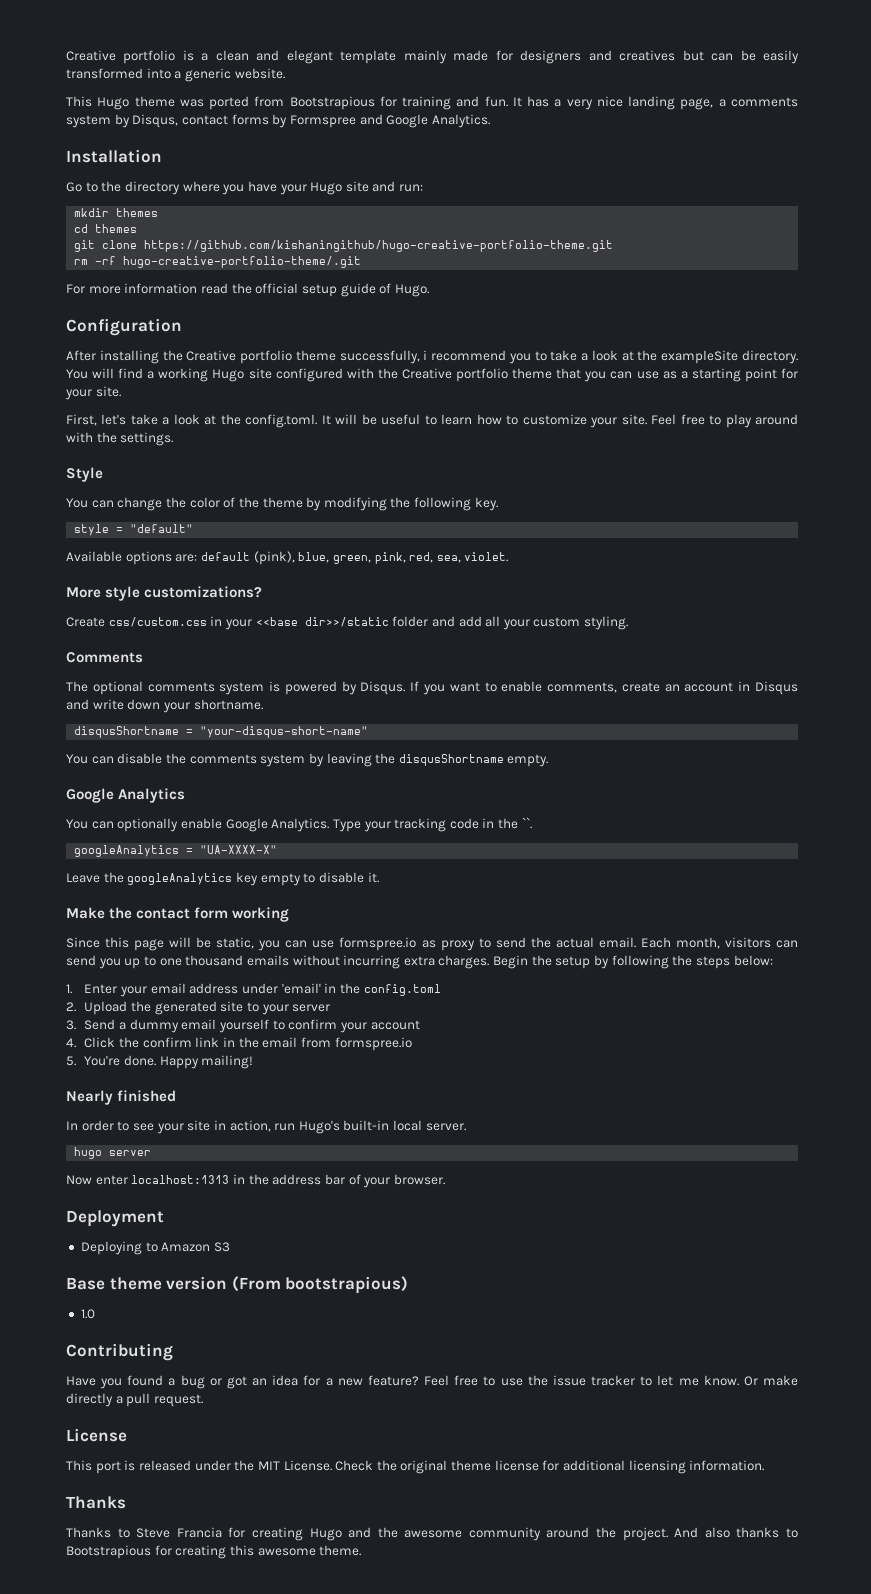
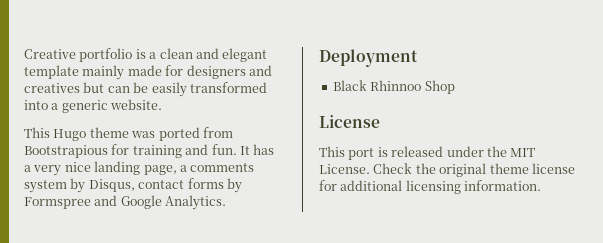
- Installation
- Go to the directory where you have your Hugo site and run:
- mkdir themes
- cd themes
- git clone https://github.com/kishaningithub/hugo-creative-portfolio-theme.git
- rm -rf hugo-creative-portfolio-theme/.git
- For more information read the official setup guide of Hugo.
- Configuration
- After installing the Creative portfolio theme successfully, i recommend you to take a look at the exampleSite directory. You will find a working Hugo site configured with the Creative portfolio theme that you can use as a starting point for your site.
- First, let's take a look at the config.toml. It will be useful to learn how to customize your site. Feel free to play around with the settings.
- Style
- You can change the color of the theme by modifying the following key.
- style = "default"
- Available options are: default (pink), blue, green, pink, red, sea, violet.
- More style customizations?
- Create css/custom.css in your <<base dir>>/static folder and add all your custom styling.
- Comments
- The optional comments system is powered by Disqus. If you want to enable comments, create an account in Disqus and write down your shortname.
- disqusShortname = "your-disqus-short-name"
- You can disable the comments system by leaving the disqusShortname empty.
- Google Analytics
- You can optionally enable Google Analytics. Type your tracking code in the ``.
- googleAnalytics = "UA-XXXX-X"
- Leave the googleAnalytics key empty to disable it.
- Make the contact form working
- Since this page will be static, you can use formspree.io as proxy to send the actual email. Each month, visitors can send you up to one thousand emails without incurring extra charges. Begin the setup by following the steps below:
- 1. Enter your email address under 'email' in the config.toml
- 2. Upload the generated site to your server
- 3. Send a dummy email yourself to confirm your account
- 4. Click the confirm link in the email from formspree.io
- 5. You're done. Happy mailing!
- Nearly finished
- In order to see your site in action, run Hugo's built-in local server.
- hugo server
- Now enter localhost:1313 in the address bar of your browser.
  Deployment
- Deploying to Amazon S3
- Base theme version (From bootstrapious)
- 1.0
- Contributing
- Have you found a bug or got an idea for a new feature? Feel free to use the issue tracker to let me know. Or make directly a pull request.
+ Black Rhinnoo Shop
  Check the original theme license for additional licensing information.
- Thanks
- Thanks to Steve Francia for creating Hugo and the awesome community around the project. And also thanks to Bootstrapious for creating this awesome theme.

